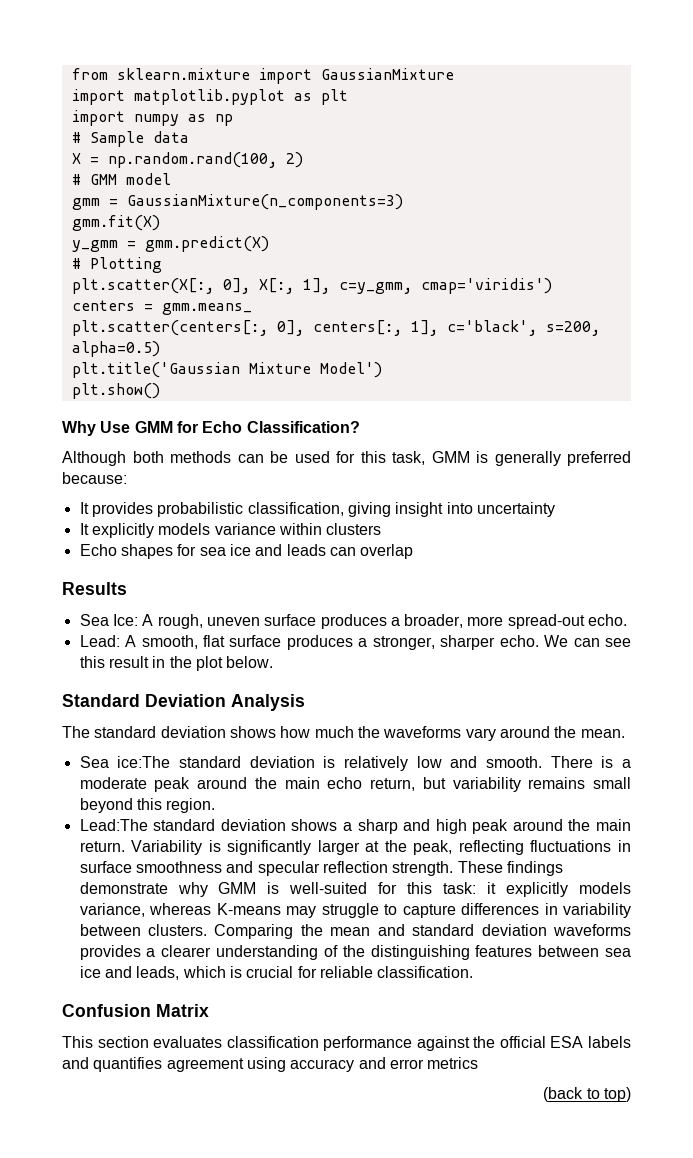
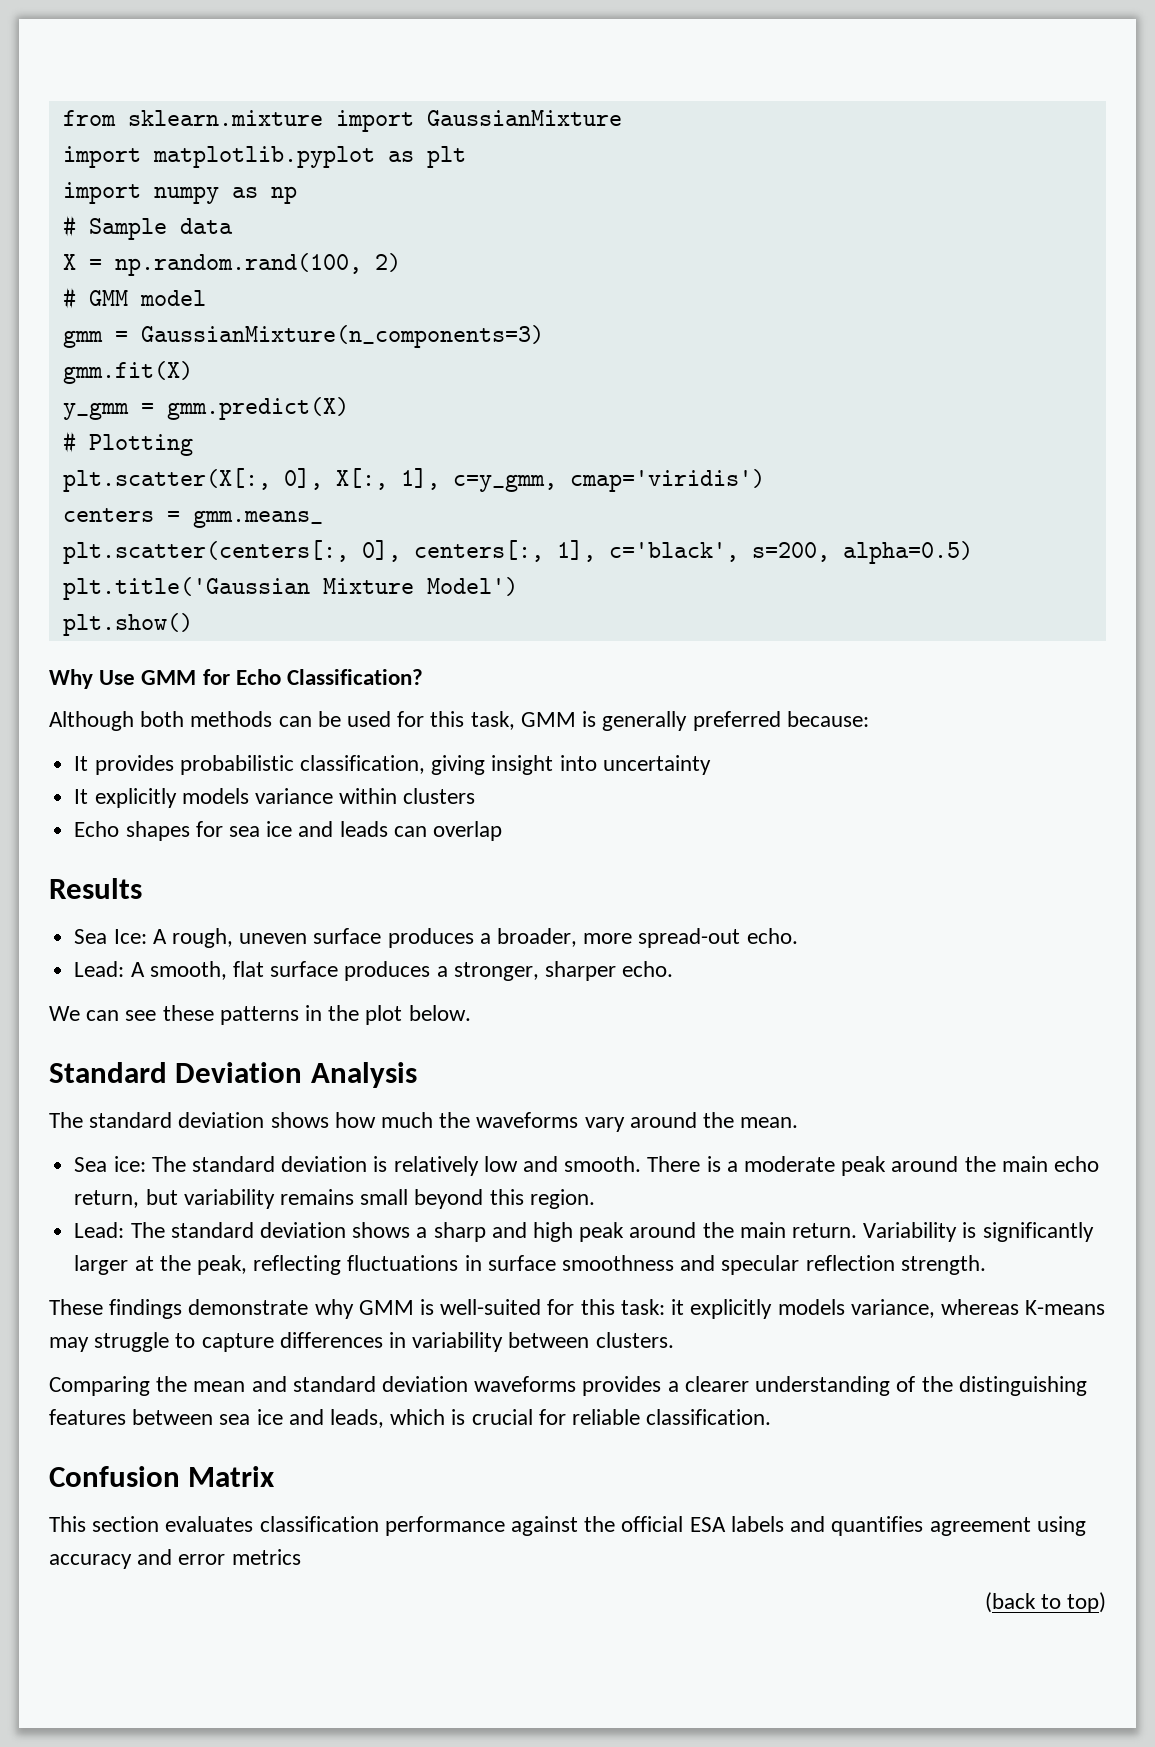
- Lead: A smooth, flat surface produces a stronger, sharper echo. We can see this result in the plot below.
+ Lead: A smooth, flat surface produces a stronger, sharper echo.
+ We can see these patterns in the plot below.
- Sea ice:The standard deviation is relatively low and smooth.
+ Sea ice: The standard deviation is relatively low and smooth.
- Lead:The standard deviation shows a sharp and high peak around the main return.
+ Lead: The standard deviation shows a sharp and high peak around the main return.
- Variability is significantly larger at the peak, reflecting fluctuations in surface smoothness and specular reflection strength. These findings demonstrate why GMM is well-suited for this task:
+ Variability is significantly larger at the peak, reflecting fluctuations in surface smoothness and specular reflection strength.
+ These findings demonstrate why GMM is well-suited for this task:
- it explicitly models variance, whereas K-means may struggle to capture differences in variability between clusters. Comparing the mean and standard deviation waveforms provides a clearer understanding of the distinguishing features between sea ice and leads, which is crucial for reliable classification.
+ it explicitly models variance, whereas K-means may struggle to capture differences in variability between clusters.
+ Comparing the mean and standard deviation waveforms provides a clearer understanding of the distinguishing features between sea ice and leads, which is crucial for reliable classification.

